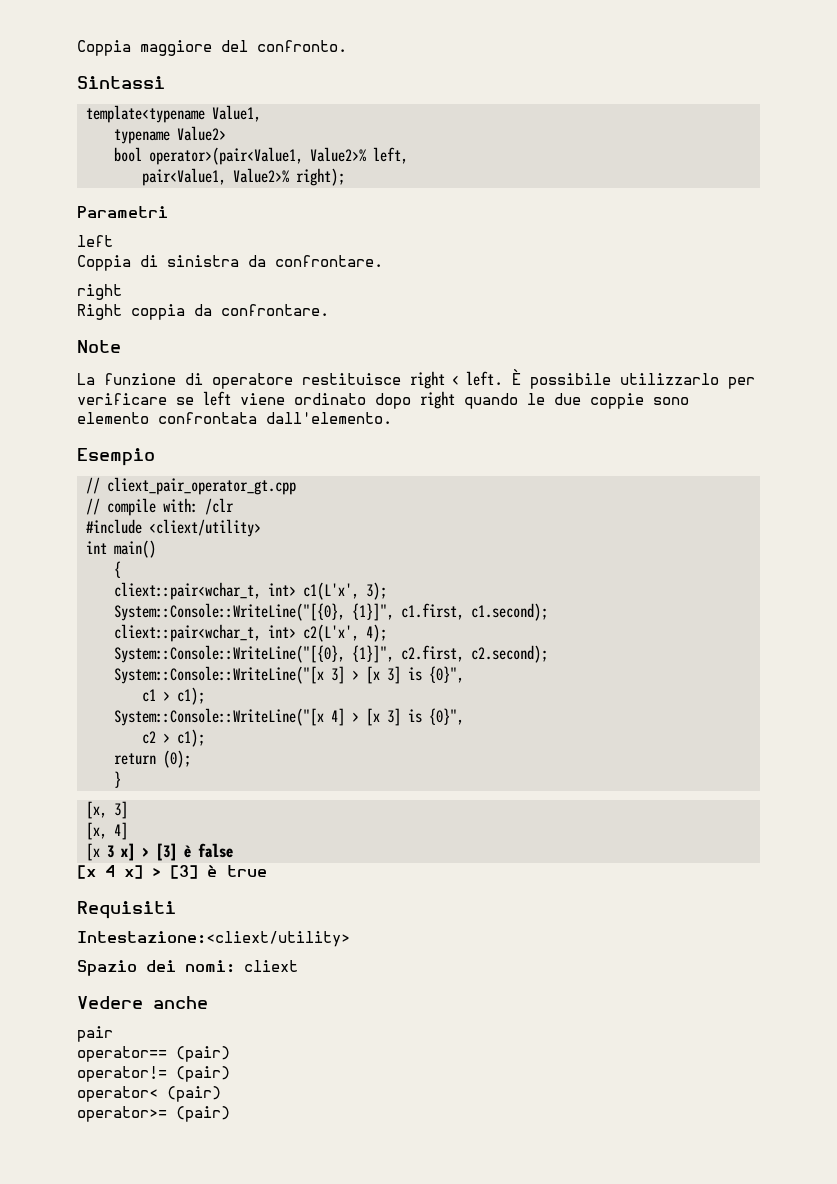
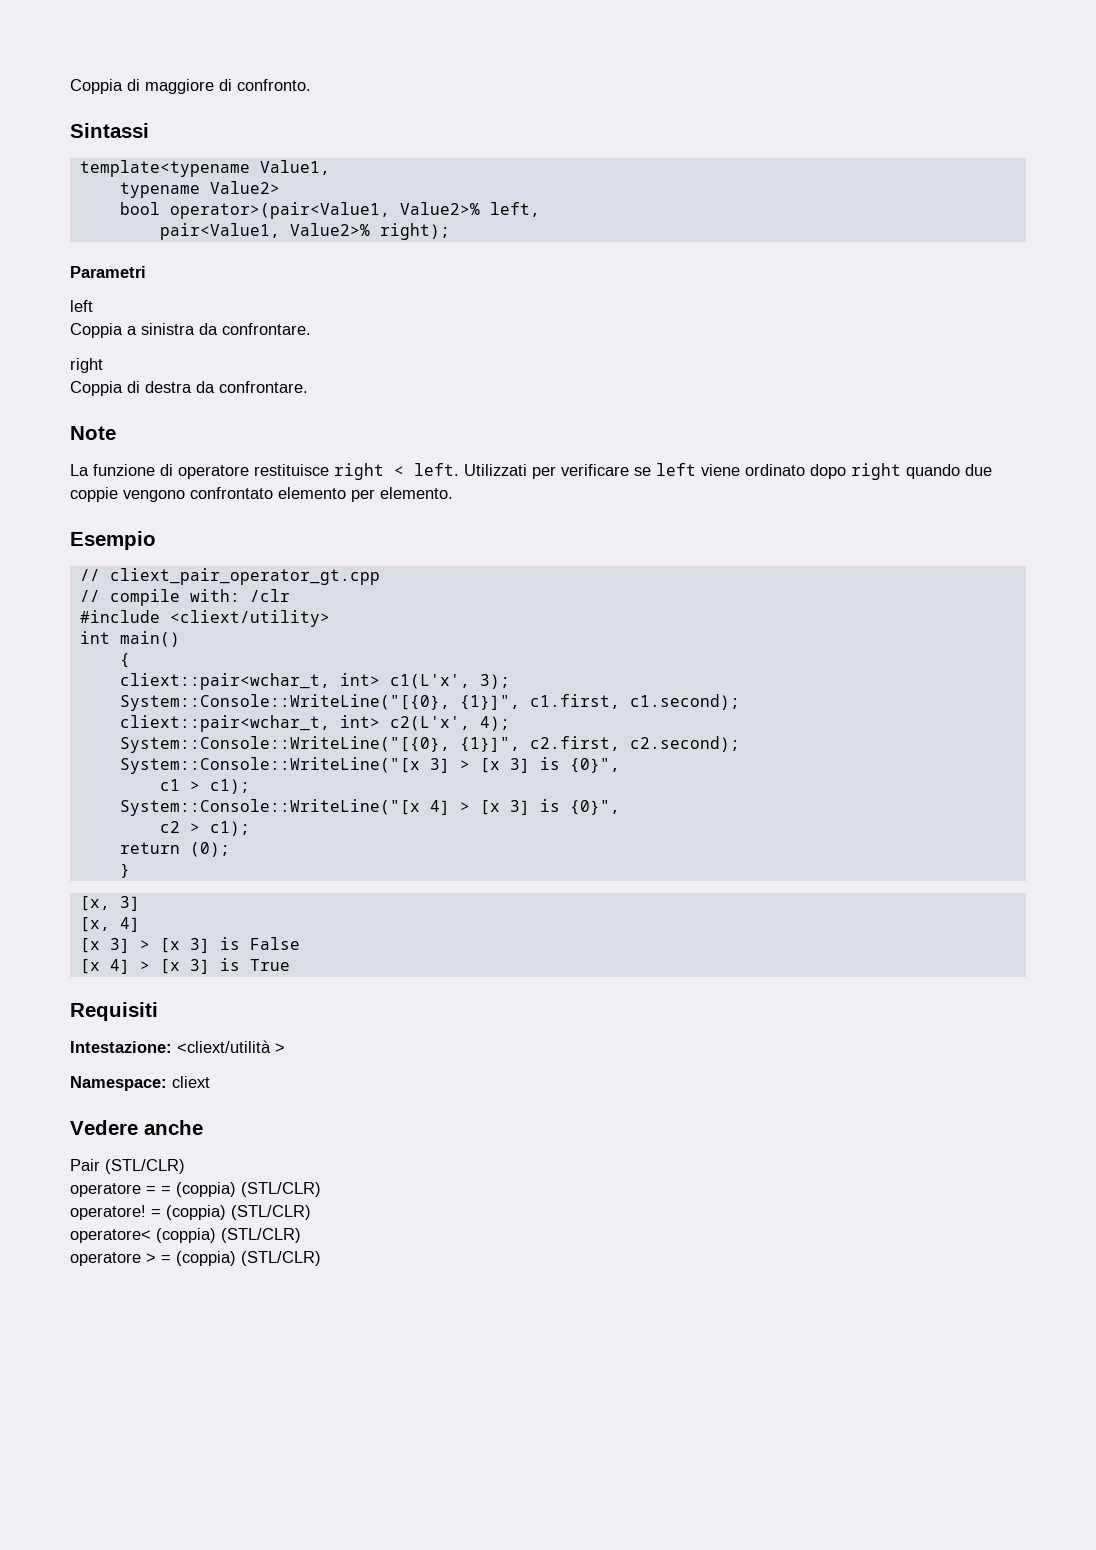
- Coppia maggiore del confronto.
+ Coppia di maggiore di confronto.
- Coppia di sinistra da confrontare.
+ Coppia a sinistra da confrontare.
- Right coppia da confrontare.
+ Coppia di destra da confrontare.
- È possibile utilizzarlo per verificare se left viene ordinato dopo right quando le due coppie sono elemento confrontata dall'elemento.
+ Utilizzati per verificare se left viene ordinato dopo right quando due coppie vengono confrontato elemento per elemento.
- [x 3 x] > [3] è false
- [x 4 x] > [3] è true
+ [x 3] > [x 3] is False
+ [x 4] > [x 3] is True
  Requisiti
- Intestazione:<cliext/utility>
- Spazio dei nomi: cliext
+ Intestazione: <cliext/utilità >
+ Namespace: cliext
  Vedere anche
- pair
- operator== (pair)
- operator!= (pair)
- operator< (pair)
- operator>= (pair)
+ Pair (STL/CLR)
+ operatore = = (coppia) (STL/CLR)
+ operatore! = (coppia) (STL/CLR)
+ operatore< (coppia) (STL/CLR)
+ operatore > = (coppia) (STL/CLR)

